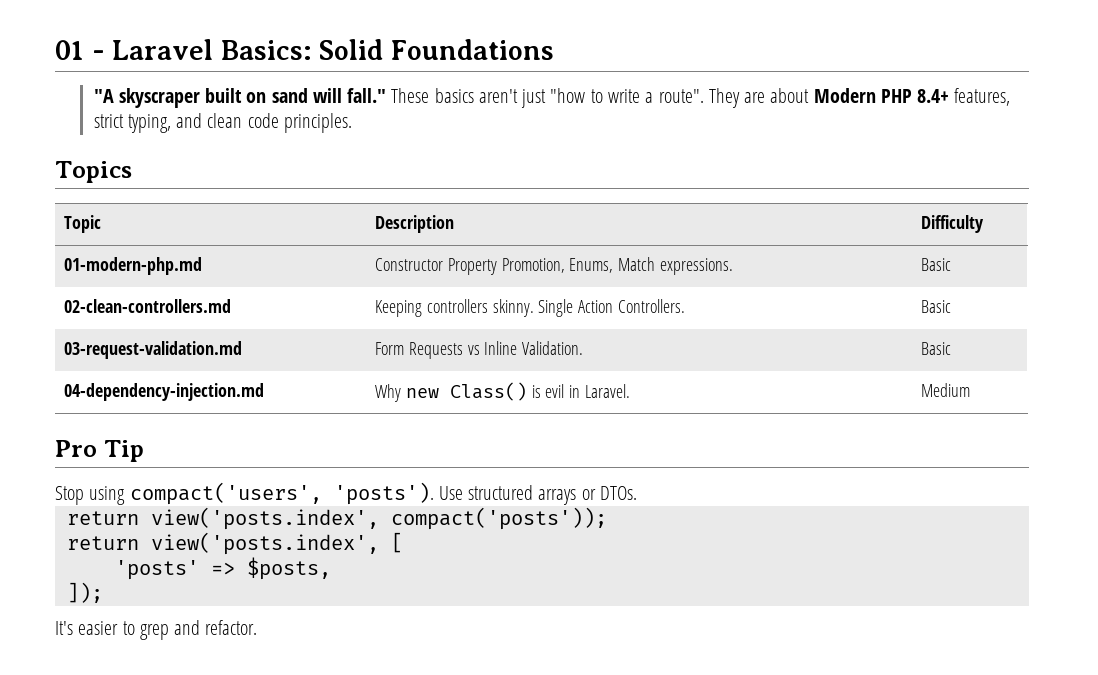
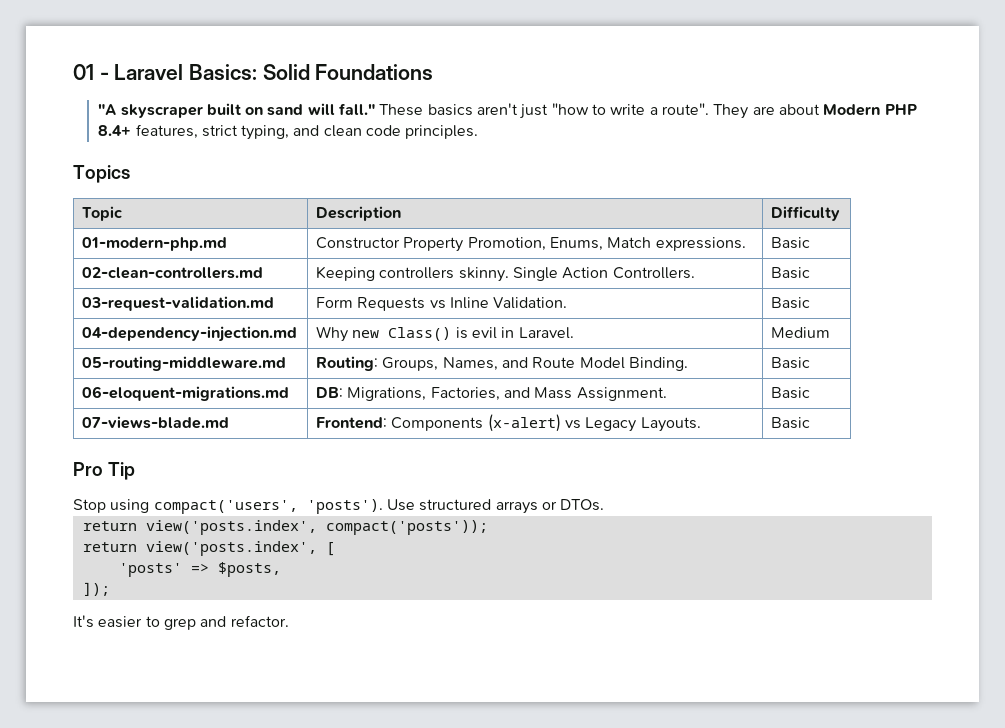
+ 05-routing-middleware.md | Routing: Groups, Names, and Route Model Binding. | Basic
+ 06-eloquent-migrations.md | DB: Migrations, Factories, and Mass Assignment. | Basic
+ 07-views-blade.md | Frontend: Components (x-alert) vs Legacy Layouts. | Basic

